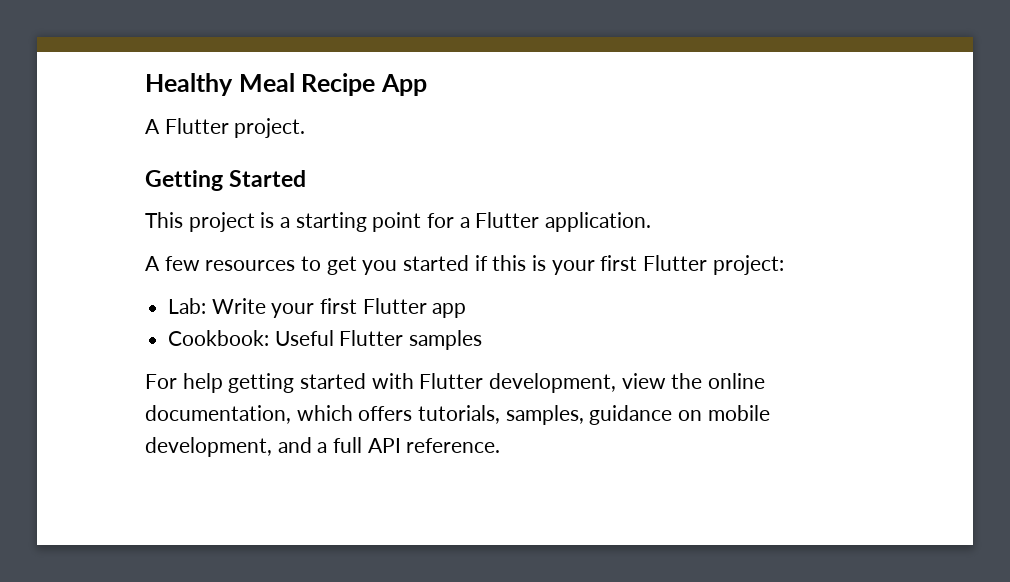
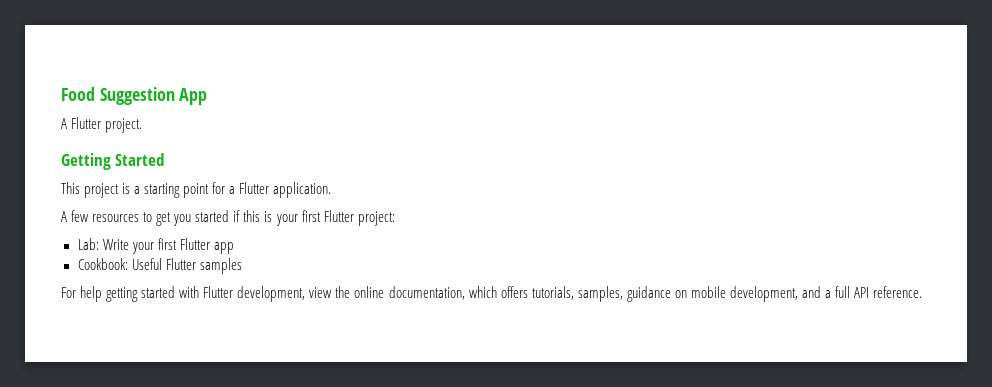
- Healthy Meal Recipe App
+ Food Suggestion App

